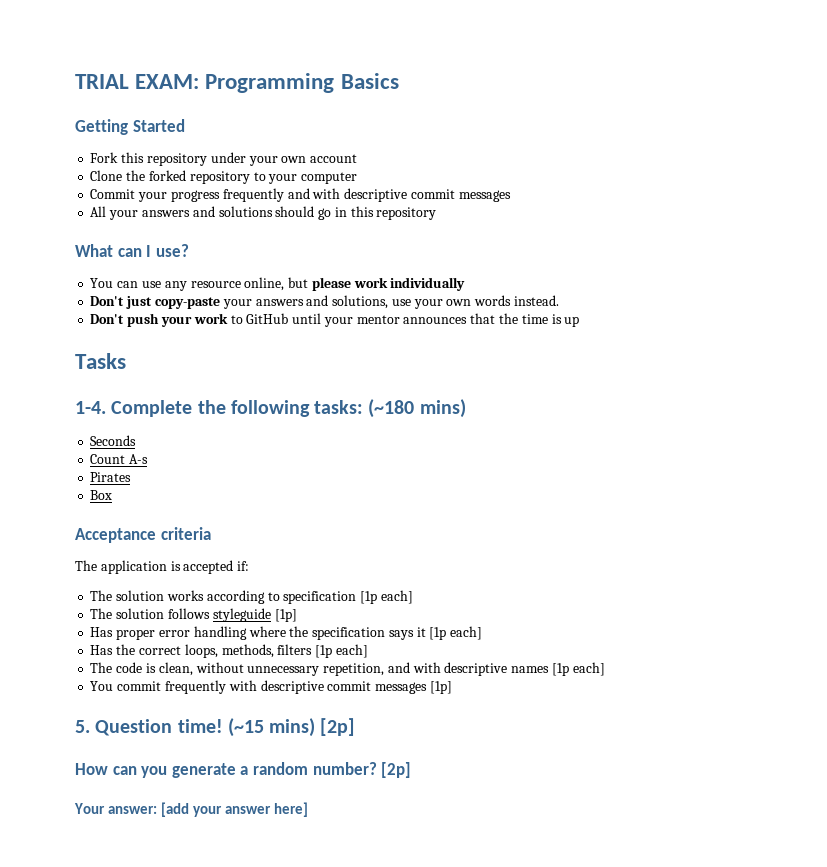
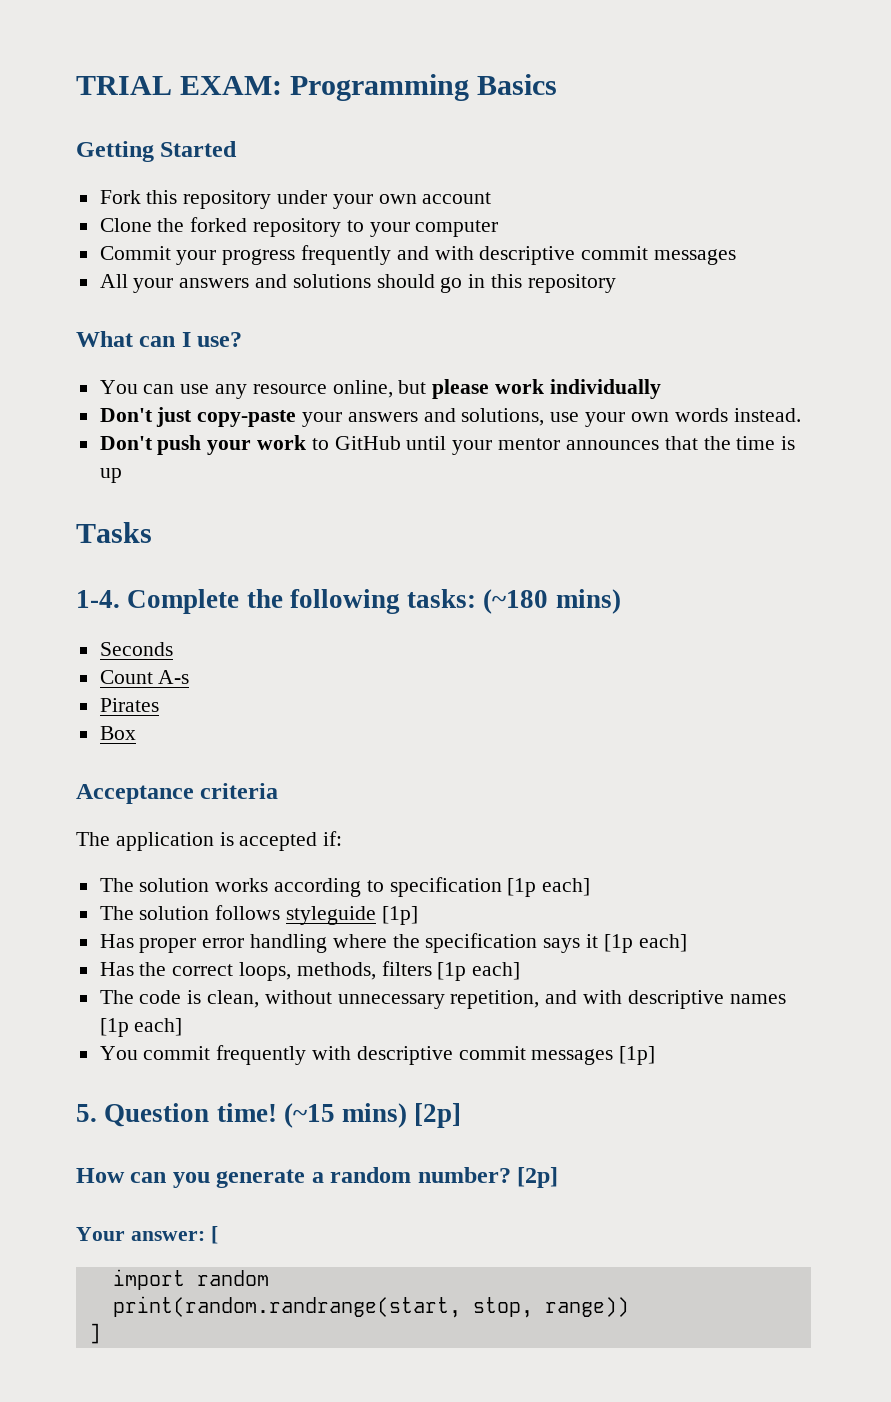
- Your answer: [add your answer here]
+ Your answer: [
+ import random
+ print(random.randrange(start, stop, range))
+ ]

